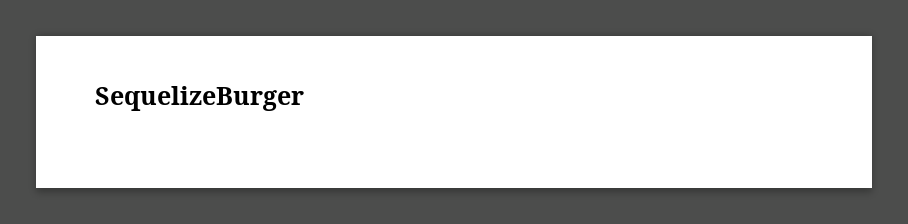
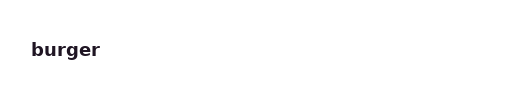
- SequelizeBurger
+ burger

